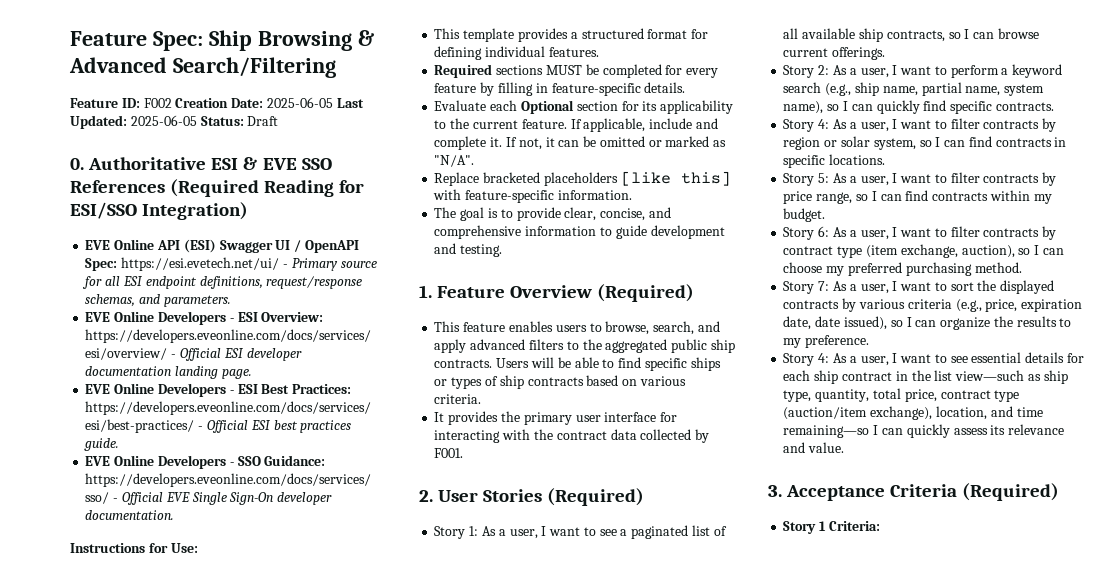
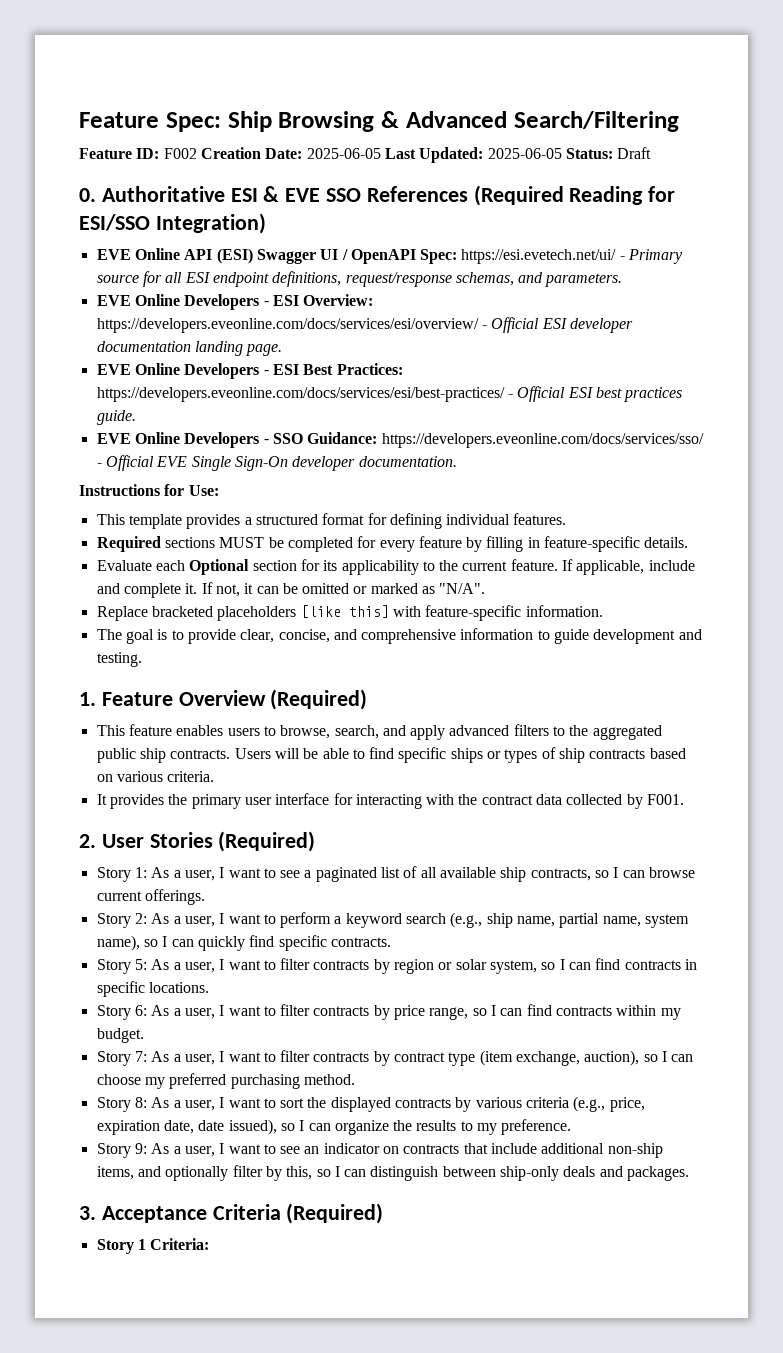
- Story 4: As a user, I want to filter contracts by region or solar system, so I can find contracts in specific locations.
+ Story 5: As a user, I want to filter contracts by region or solar system, so I can find contracts in specific locations.
- Story 5: As a user, I want to filter contracts by price range, so I can find contracts within my budget.
+ Story 6: As a user, I want to filter contracts by price range, so I can find contracts within my budget.
- Story 6: As a user, I want to filter contracts by contract type (item exchange, auction), so I can choose my preferred purchasing method.
+ Story 7: As a user, I want to filter contracts by contract type (item exchange, auction), so I can choose my preferred purchasing method.
- Story 7: As a user, I want to sort the displayed contracts by various criteria (e.g., price, expiration date, date issued), so I can organize the results to my preference.
+ Story 8: As a user, I want to sort the displayed contracts by various criteria (e.g., price, expiration date, date issued), so I can organize the results to my preference.
- Story 4: As a user, I want to see essential details for each ship contract in the list view—such as ship type, quantity, total price, contract type (auction/item exchange), location, and time remaining—so I can quickly assess its relevance and value.
+ Story 9: As a user, I want to see an indicator on contracts that include additional non-ship items, and optionally filter by this, so I can distinguish between ship-only deals and packages.

